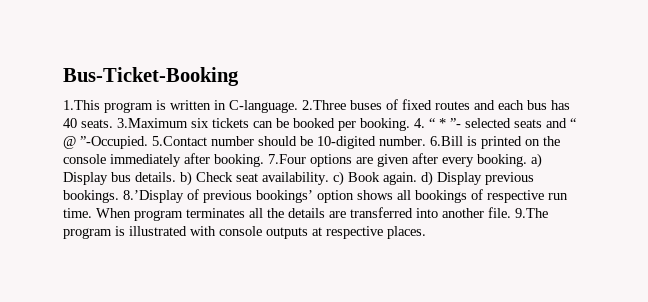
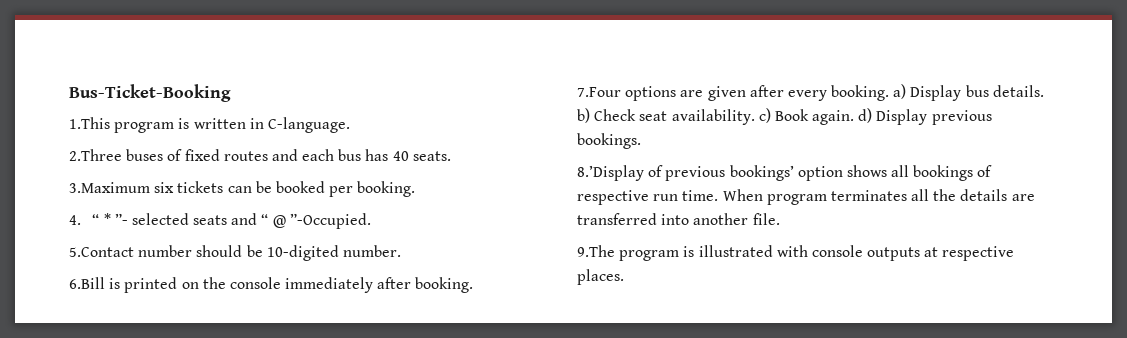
- 1.This program is written in C-language. 2.Three buses of fixed routes and each bus has 40 seats. 3.Maximum six tickets can be booked per booking. 4. “ * ”- selected seats and “ @ ”-Occupied. 5.Contact number should be 10-digited number. 6.Bill is printed on the console immediately after booking. 7.Four options are given after every booking. a) Display bus details. b) Check seat availability. c) Book again. d) Display previous bookings. 8.’Display of previous bookings’ option shows all bookings of respective run time.
+ 1.This program is written in C-language.
+ 2.Three buses of fixed routes and each bus has 40 seats.
+ 3.Maximum six tickets can be booked per booking.
+ 4. “ * ”- selected seats and “ @ ”-Occupied.
+ 5.Contact number should be 10-digited number.
+ 6.Bill is printed on the console immediately after booking.
+ 7.Four options are given after every booking. a) Display bus details. b) Check seat availability. c) Book again. d) Display previous bookings.
+ 8.’Display of previous bookings’ option shows all bookings of respective run time.
- When program terminates all the details are transferred into another file. 9.The program is illustrated with console outputs at respective places.
+ When program terminates all the details are transferred into another file.
+ 9.The program is illustrated with console outputs at respective places.

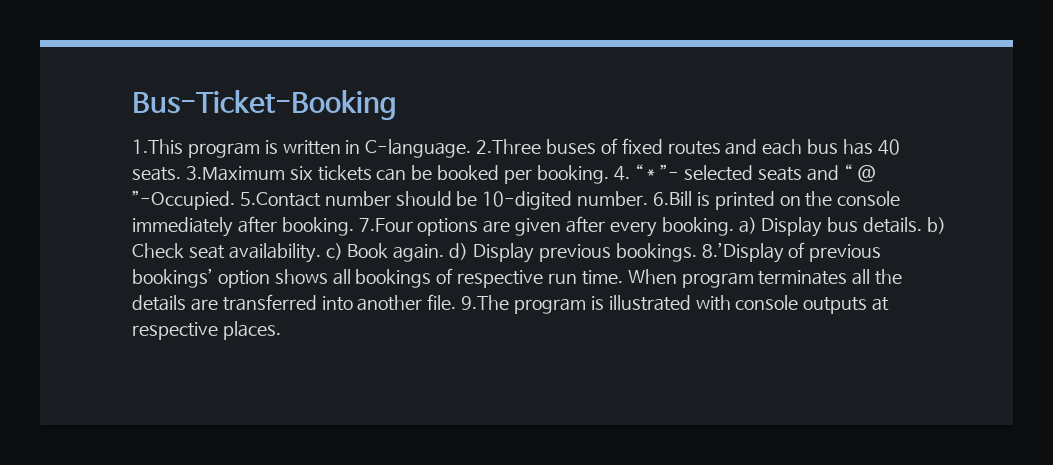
- 1.This program is written in C-language.
- 2.Three buses of fixed routes and each bus has 40 seats.
- 3.Maximum six tickets can be booked per booking.
- 4. “ * ”- selected seats and “ @ ”-Occupied.
- 5.Contact number should be 10-digited number.
- 6.Bill is printed on the console immediately after booking.
- 7.Four options are given after every booking. a) Display bus details. b) Check seat availability. c) Book again. d) Display previous bookings.
- 8.’Display of previous bookings’ option shows all bookings of respective run time.
+ 1.This program is written in C-language. 2.Three buses of fixed routes and each bus has 40 seats. 3.Maximum six tickets can be booked per booking. 4. “ * ”- selected seats and “ @ ”-Occupied. 5.Contact number should be 10-digited number. 6.Bill is printed on the console immediately after booking. 7.Four options are given after every booking. a) Display bus details. b) Check seat availability. c) Book again. d) Display previous bookings. 8.’Display of previous bookings’ option shows all bookings of respective run time.
- When program terminates all the details are transferred into another file.
- 9.The program is illustrated with console outputs at respective places.
+ When program terminates all the details are transferred into another file. 9.The program is illustrated with console outputs at respective places.

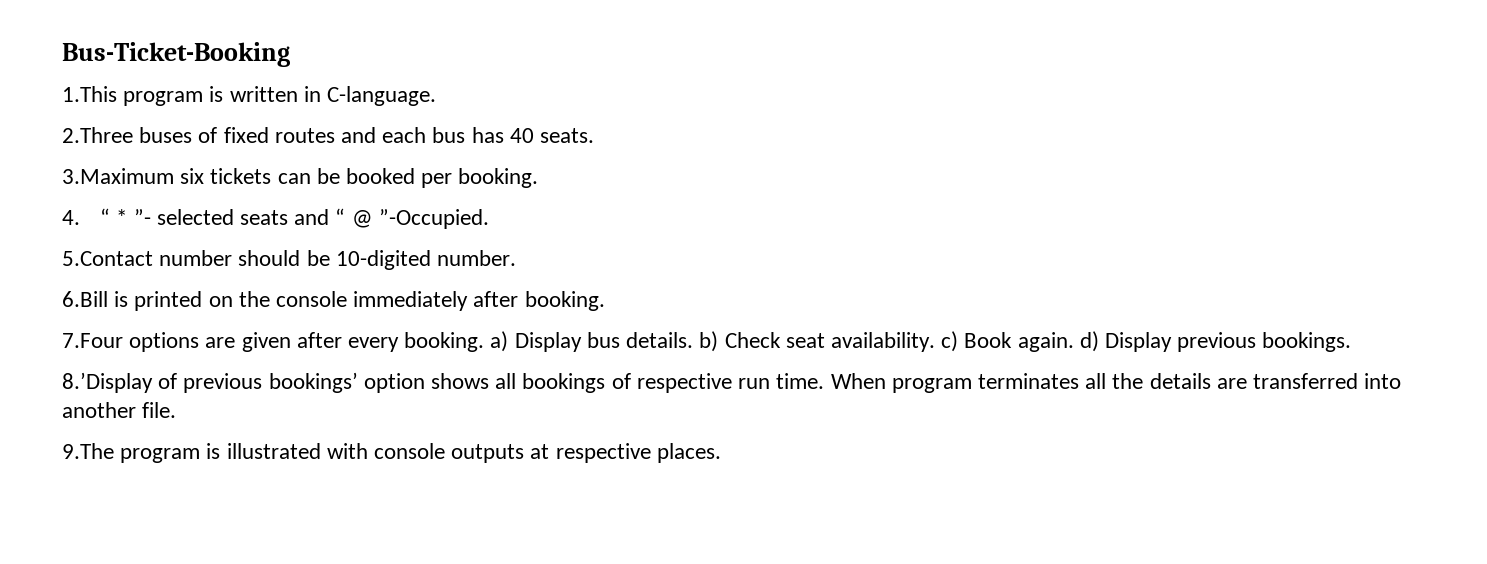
- 1.This program is written in C-language. 2.Three buses of fixed routes and each bus has 40 seats. 3.Maximum six tickets can be booked per booking. 4. “ * ”- selected seats and “ @ ”-Occupied. 5.Contact number should be 10-digited number. 6.Bill is printed on the console immediately after booking. 7.Four options are given after every booking. a) Display bus details. b) Check seat availability. c) Book again. d) Display previous bookings. 8.’Display of previous bookings’ option shows all bookings of respective run time.
+ 1.This program is written in C-language.
+ 2.Three buses of fixed routes and each bus has 40 seats.
+ 3.Maximum six tickets can be booked per booking.
+ 4. “ * ”- selected seats and “ @ ”-Occupied.
+ 5.Contact number should be 10-digited number.
+ 6.Bill is printed on the console immediately after booking.
+ 7.Four options are given after every booking. a) Display bus details. b) Check seat availability. c) Book again. d) Display previous bookings.
+ 8.’Display of previous bookings’ option shows all bookings of respective run time.
- When program terminates all the details are transferred into another file. 9.The program is illustrated with console outputs at respective places.
+ When program terminates all the details are transferred into another file.
+ 9.The program is illustrated with console outputs at respective places.

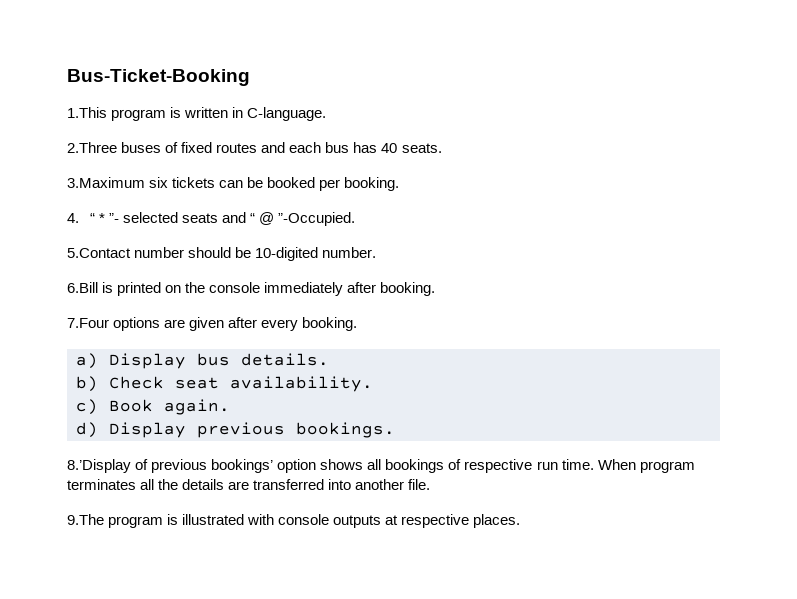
- 7.Four options are given after every booking. a) Display bus details. b) Check seat availability. c) Book again. d) Display previous bookings.
+ 7.Four options are given after every booking.
+ a) Display bus details.
+ b) Check seat availability.
+ c) Book again.
+ d) Display previous bookings.

